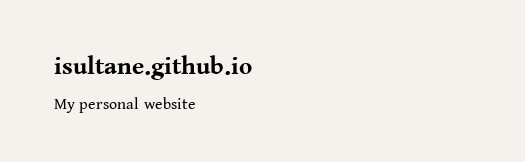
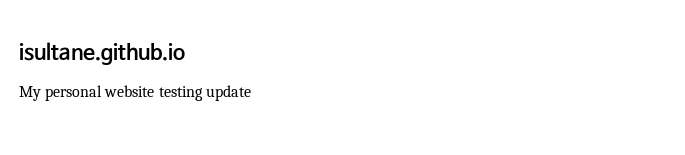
- My personal website
+ My personal website testing update

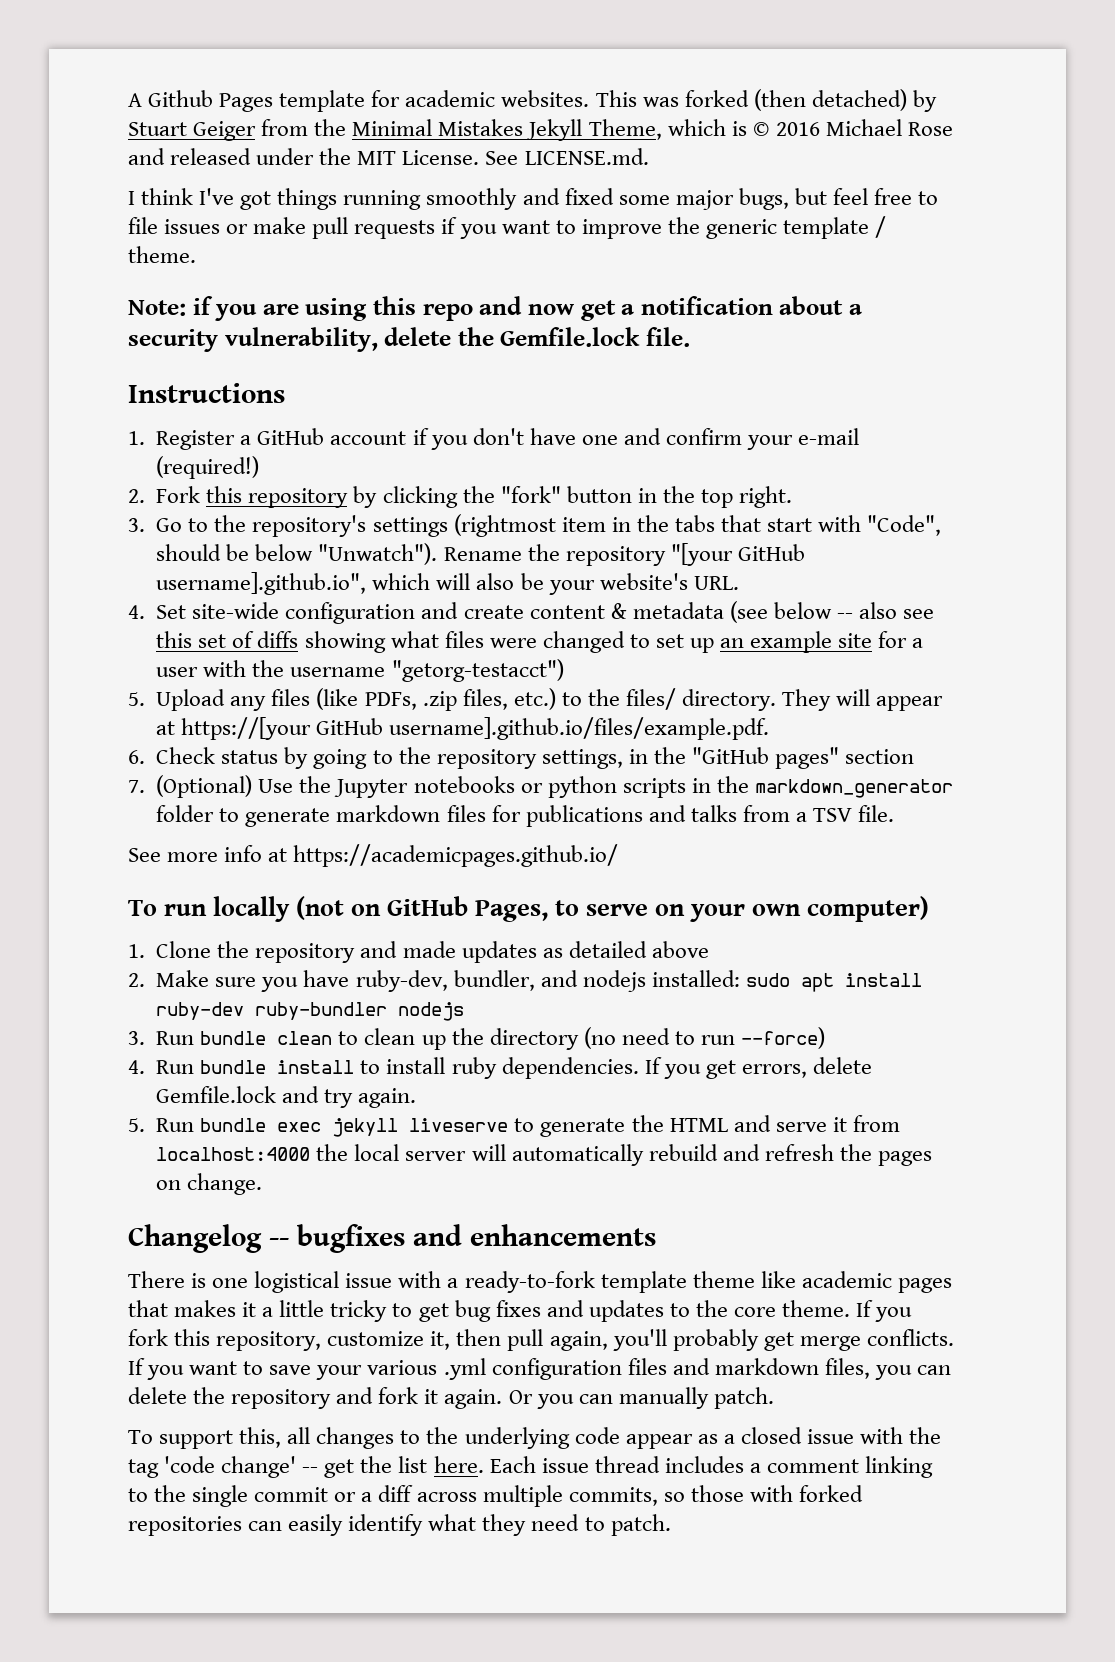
- isultane.github.io
- My personal website testing update
+ A Github Pages template for academic websites. This was forked (then detached) by Stuart Geiger from the Minimal Mistakes Jekyll Theme, which is © 2016 Michael Rose and released under the MIT License. See LICENSE.md.
+ I think I've got things running smoothly and fixed some major bugs, but feel free to file issues or make pull requests if you want to improve the generic template / theme.
+ Note: if you are using this repo and now get a notification about a security vulnerability, delete the Gemfile.lock file.
+ Instructions
+ 1. Register a GitHub account if you don't have one and confirm your e-mail (required!)
+ 2. Fork this repository by clicking the "fork" button in the top right.
+ 3. Go to the repository's settings (rightmost item in the tabs that start with "Code", should be below "Unwatch"). Rename the repository "[your GitHub username].github.io", which will also be your website's URL.
+ 4. Set site-wide configuration and create content & metadata (see below -- also see this set of diffs showing what files were changed to set up an example site for a user with the username "getorg-testacct")
+ 5. Upload any files (like PDFs, .zip files, etc.) to the files/ directory. They will appear at https://[your GitHub username].github.io/files/example.pdf.
+ 6. Check status by going to the repository settings, in the "GitHub pages" section
+ 7. (Optional) Use the Jupyter notebooks or python scripts in the markdown_generator folder to generate markdown files for publications and talks from a TSV file.
+ See more info at https://academicpages.github.io/
+ To run locally (not on GitHub Pages, to serve on your own computer)
+ 1. Clone the repository and made updates as detailed above
+ 2. Make sure you have ruby-dev, bundler, and nodejs installed: sudo apt install ruby-dev ruby-bundler nodejs
+ 3. Run bundle clean to clean up the directory (no need to run --force)
+ 4. Run bundle install to install ruby dependencies. If you get errors, delete Gemfile.lock and try again.
+ 5. Run bundle exec jekyll liveserve to generate the HTML and serve it from localhost:4000 the local server will automatically rebuild and refresh the pages on change.
+ Changelog -- bugfixes and enhancements
+ There is one logistical issue with a ready-to-fork template theme like academic pages that makes it a little tricky to get bug fixes and updates to the core theme. If you fork this repository, customize it, then pull again, you'll probably get merge conflicts. If you want to save your various .yml configuration files and markdown files, you can delete the repository and fork it again. Or you can manually patch.
+ To support this, all changes to the underlying code appear as a closed issue with the tag 'code change' -- get the list here. Each issue thread includes a comment linking to the single commit or a diff across multiple commits, so those with forked repositories can easily identify what they need to patch.

